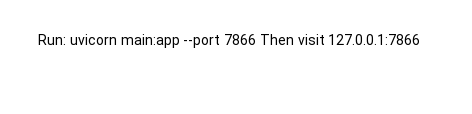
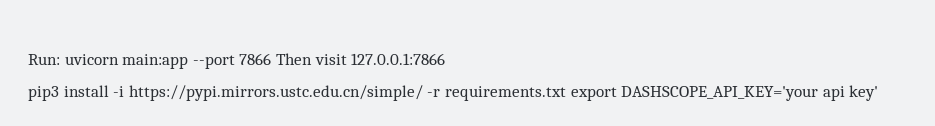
+ pip3 install -i https://pypi.mirrors.ustc.edu.cn/simple/ -r requirements.txt export DASHSCOPE_API_KEY='your api key'

